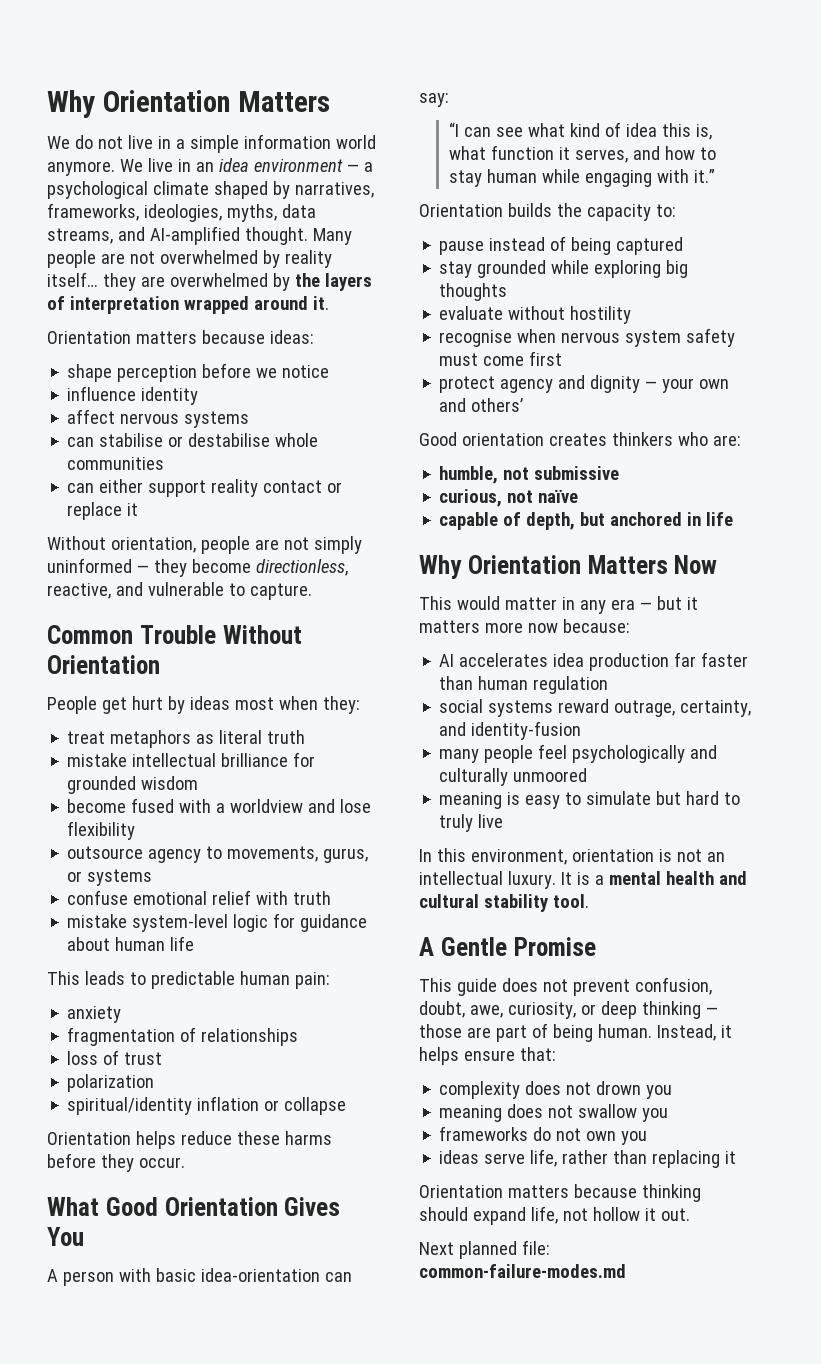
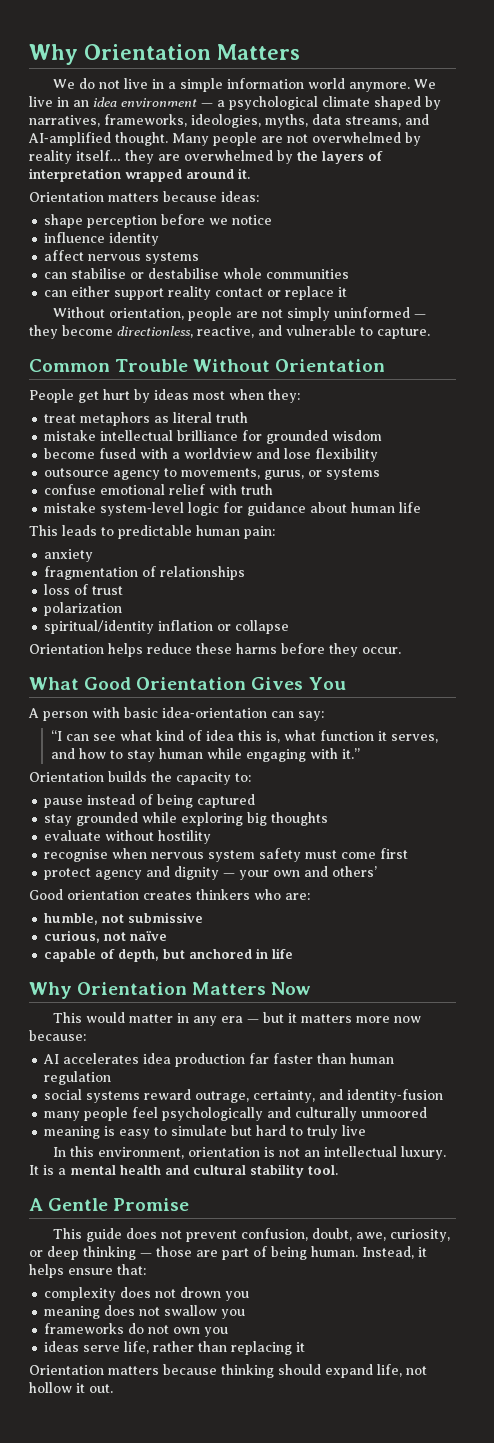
- Next planned file: common‑failure‑modes.md

